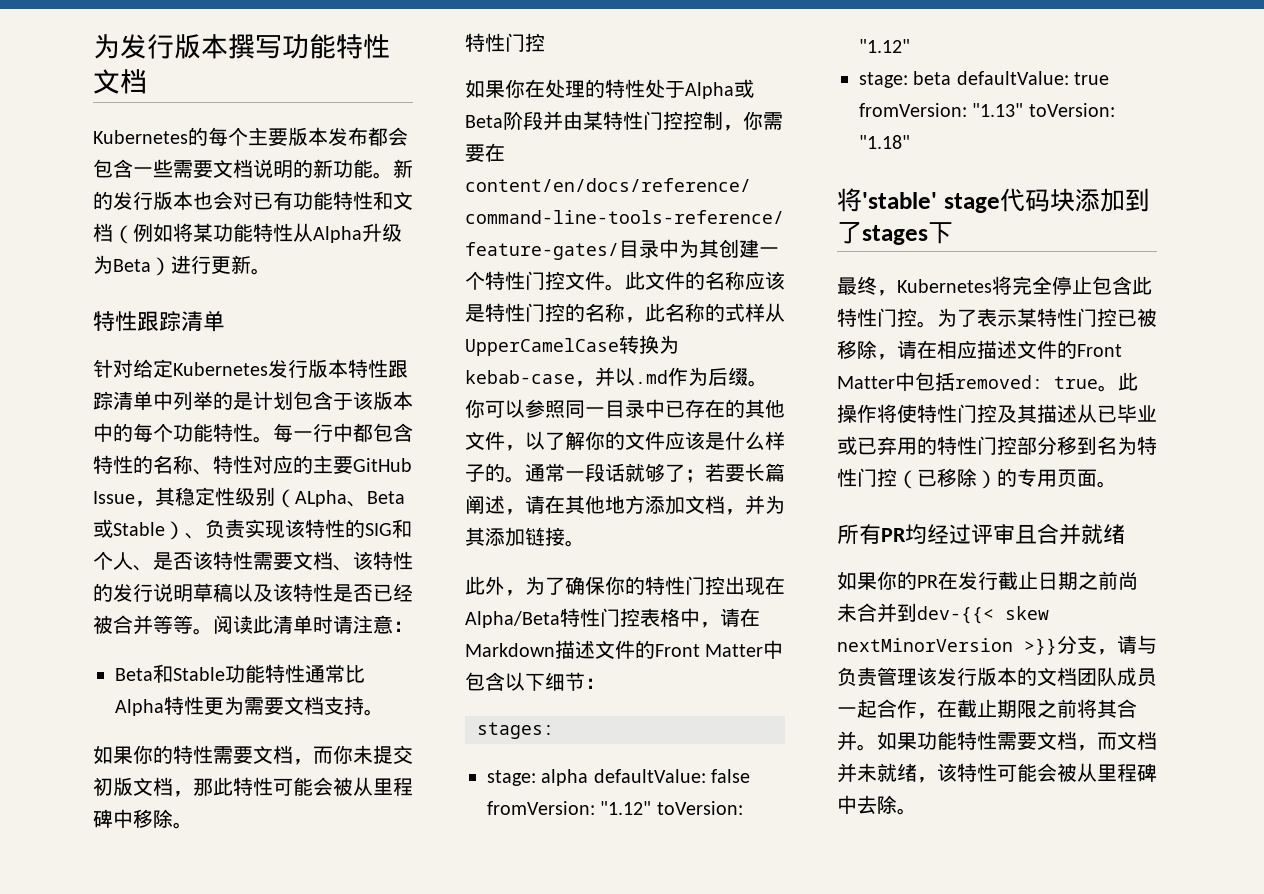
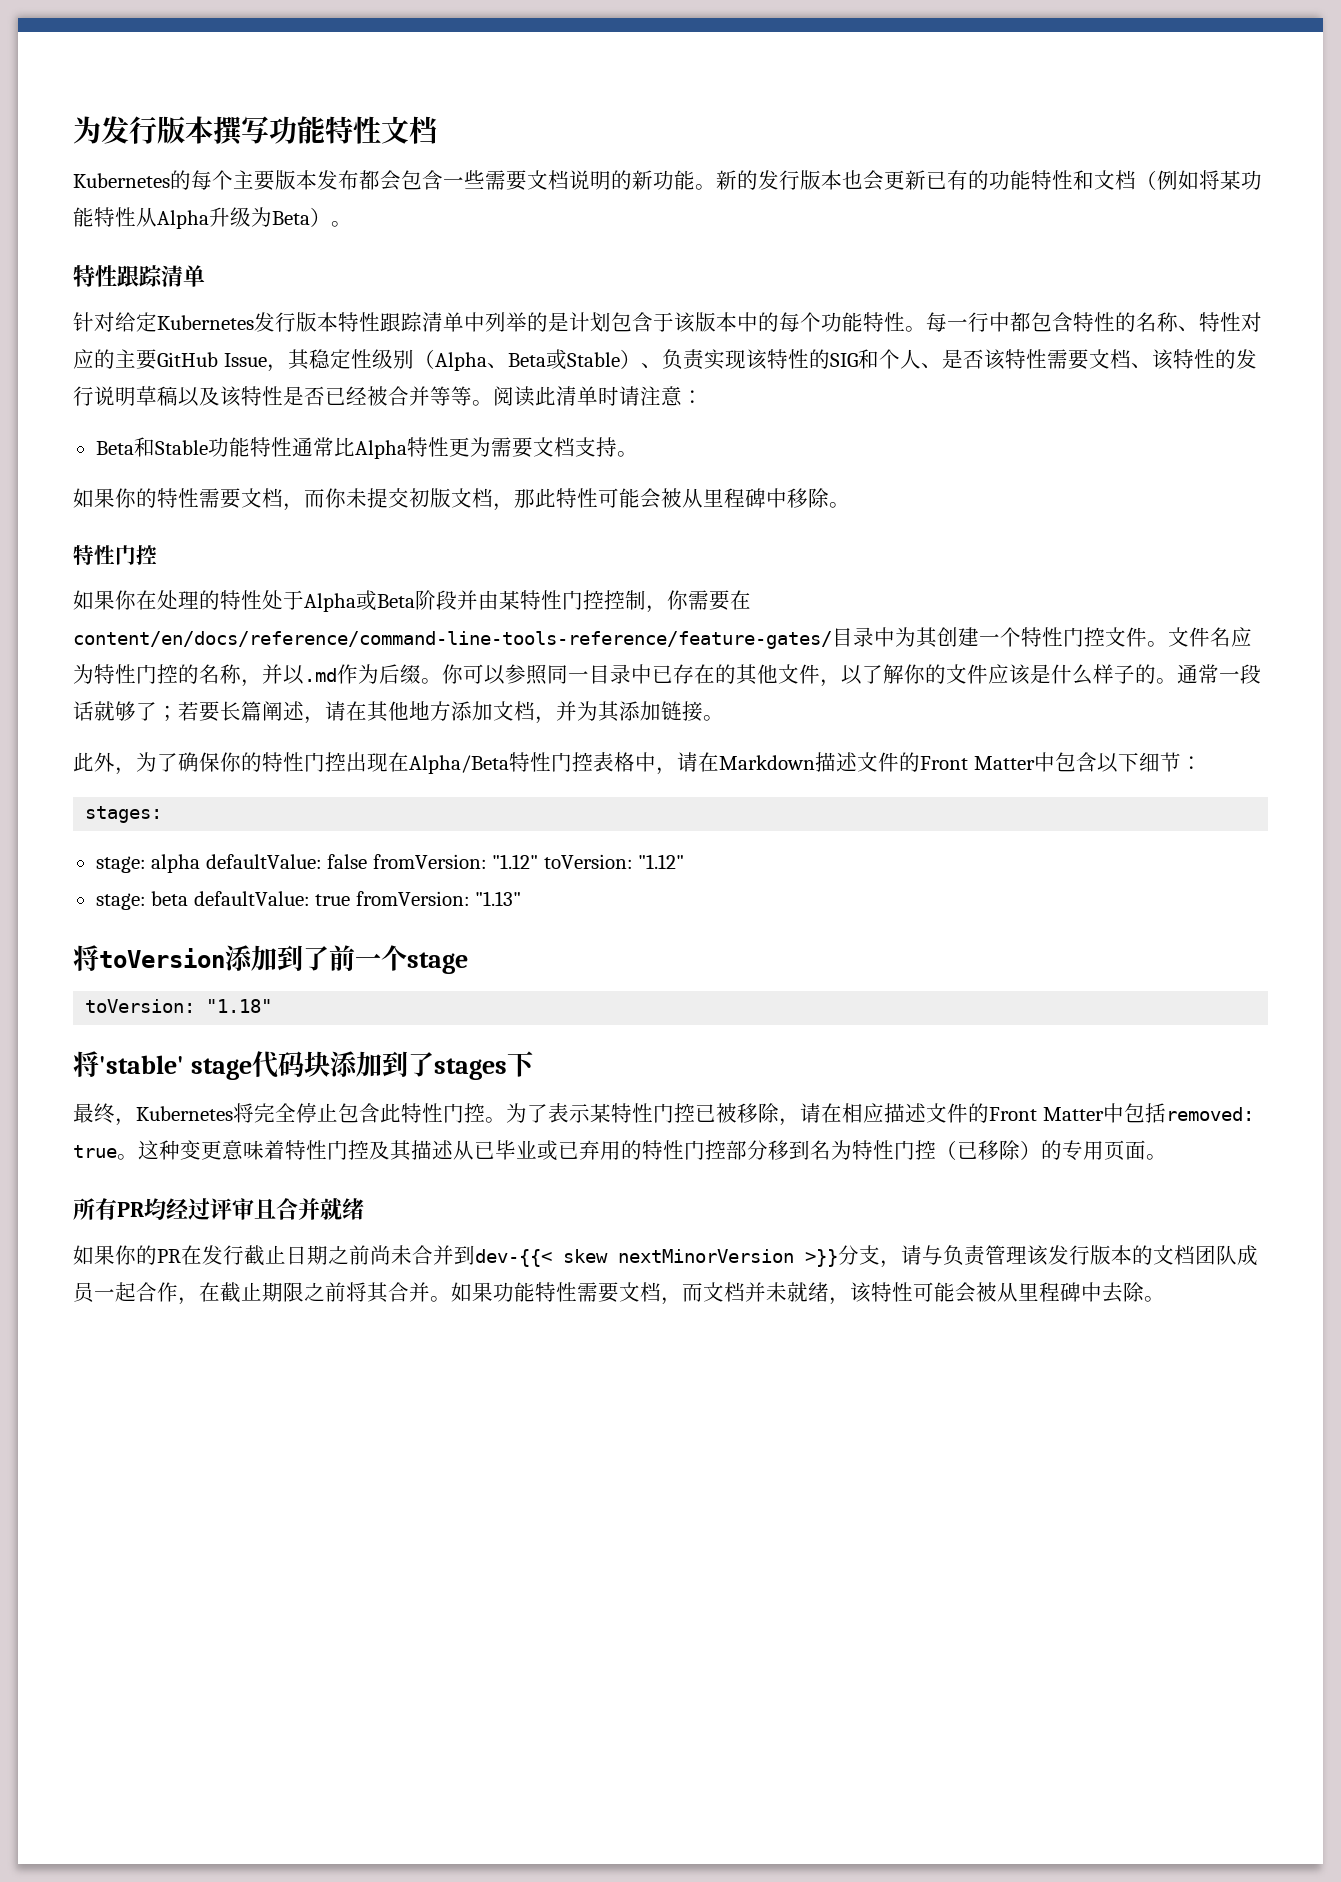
- 新的发行版本也会对已有功能特性和文档（例如将某功能特性从Alpha升级为Beta）进行更新。
+ 新的发行版本也会更新已有的功能特性和文档（例如将某功能特性从Alpha升级为Beta）。
- 每一行中都包含特性的名称、特性对应的主要GitHub Issue，其稳定性级别（ALpha、Beta或Stable）、负责实现该特性的SIG和个人、是否该特性需要文档、该特性的发行说明草稿以及该特性是否已经被合并等等。
+ 每一行中都包含特性的名称、特性对应的主要GitHub Issue，其稳定性级别（Alpha、Beta或Stable）、负责实现该特性的SIG和个人、是否该特性需要文档、该特性的发行说明草稿以及该特性是否已经被合并等等。
- 此文件的名称应该是特性门控的名称，此名称的式样从UpperCamelCase转换为kebab-case，并以.md作为后缀。
+ 文件名应为特性门控的名称，并以.md作为后缀。
- stage: beta defaultValue: true fromVersion: "1.13" toVersion: "1.18"
+ stage: beta defaultValue: true fromVersion: "1.13"
+ 将toVersion添加到了前一个stage
+ toVersion: "1.18"
- 此操作将使特性门控及其描述从已毕业或已弃用的特性门控部分移到名为特性门控（已移除）的专用页面。
+ 这种变更意味着特性门控及其描述从已毕业或已弃用的特性门控部分移到名为特性门控（已移除）的专用页面。

